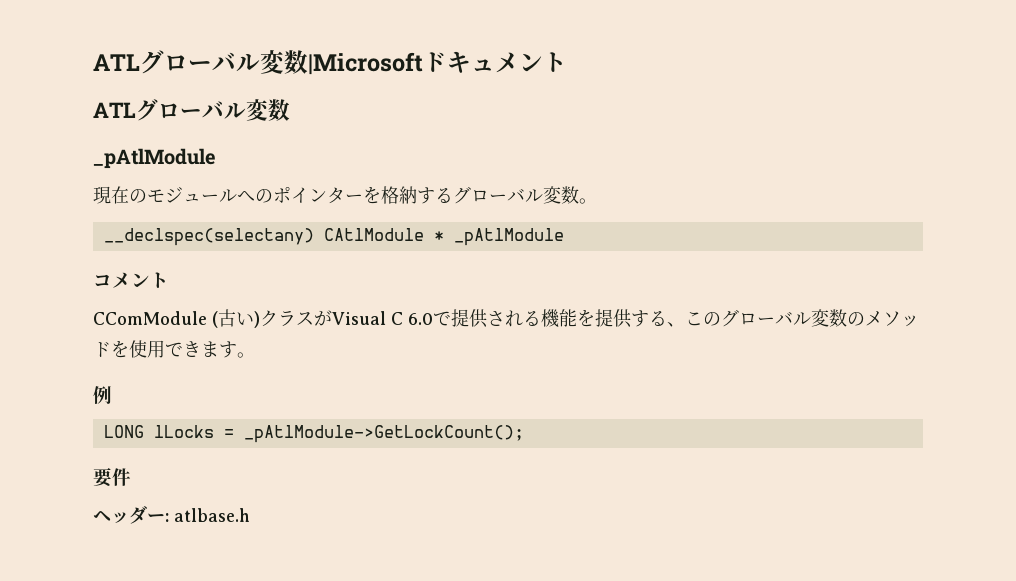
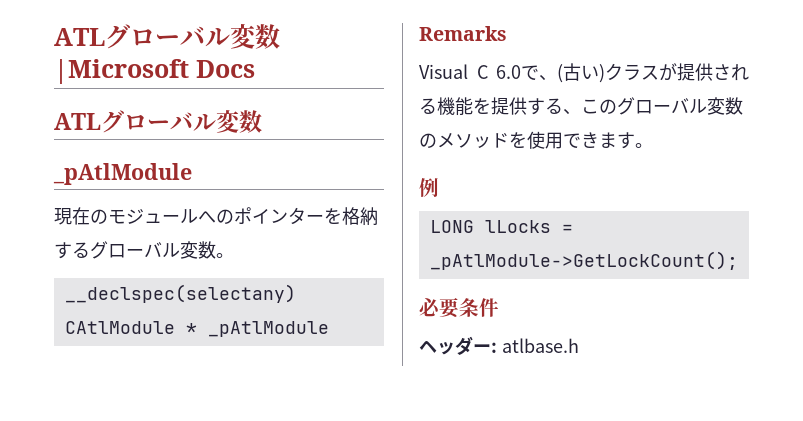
- ATLグローバル変数|Microsoftドキュメント
+ ATLグローバル変数|Microsoft Docs
- コメント
- CComModule (古い)クラスがVisual C 6.0で提供される機能を提供する、このグローバル変数のメソッドを使用できます。
+ Remarks
+ Visual C 6.0で、(古い)クラスが提供される機能を提供する、このグローバル変数のメソッドを使用できます。
- 要件
+ 必要条件

